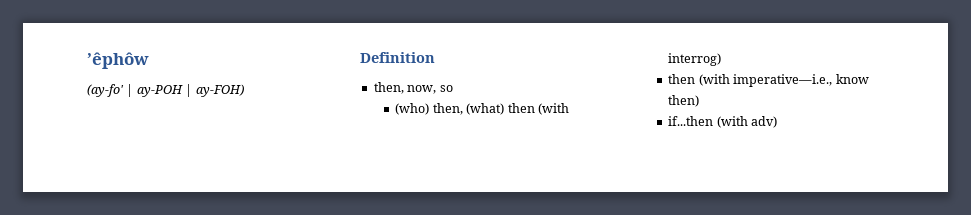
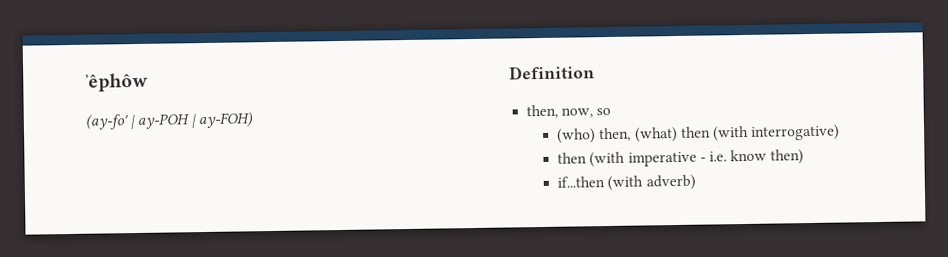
- (who) then, (what) then (with interrog)
- then (with imperative—i.e., know then)
+ (who) then, (what) then (with interrogative)
+ then (with imperative - i.e. know then)
- if...then (with adv)
+ if...then (with adverb)

